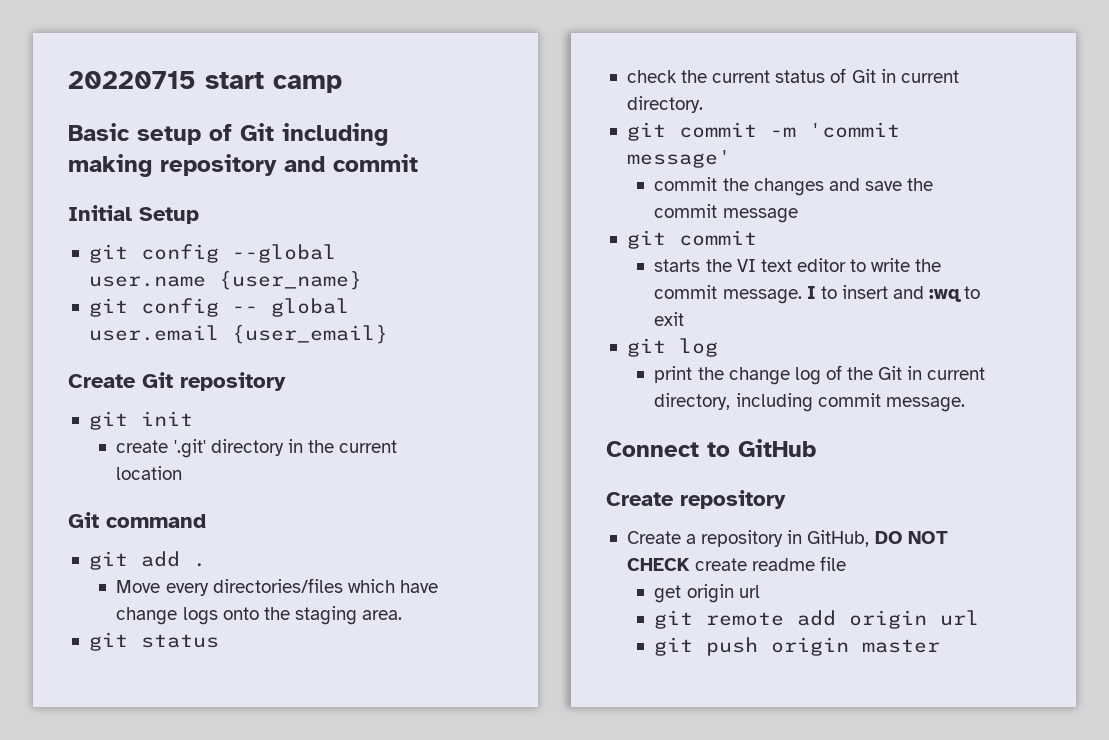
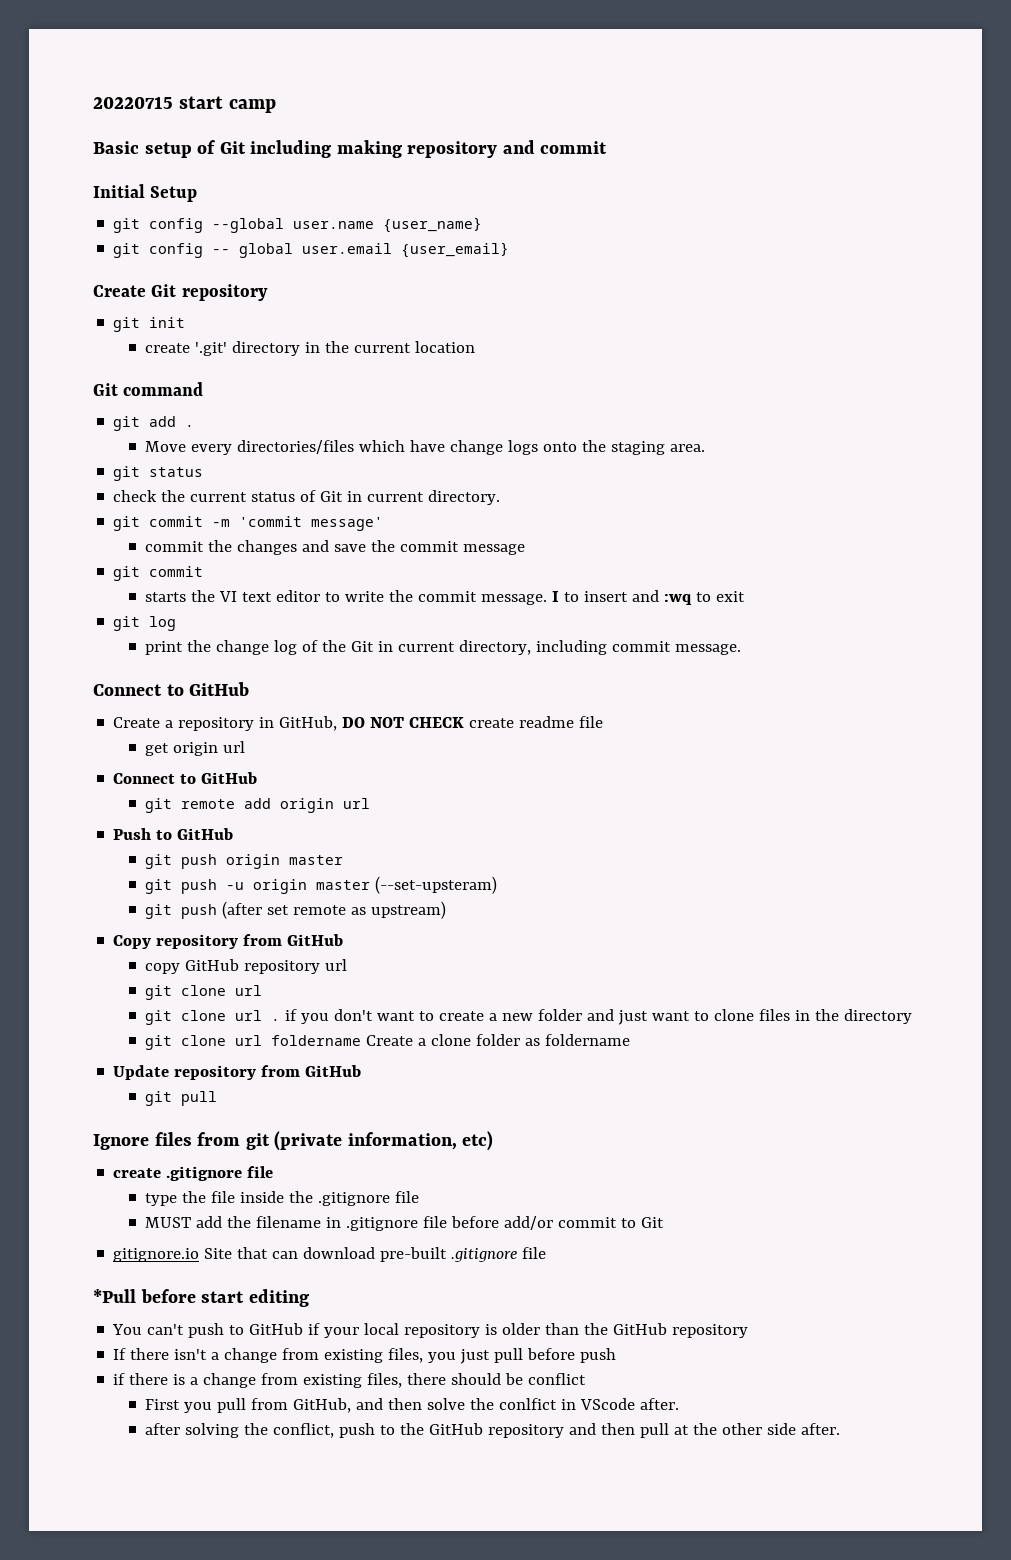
- Create repository
  get origin url
+ Connect to GitHub
+ Push to GitHub
+ git push -u origin master (--set-upsteram)
+ git push (after set remote as upstream)
+ Copy repository from GitHub
+ copy GitHub repository url
+ git clone url
+ git clone url . if you don't want to create a new folder and just want to clone files in the directory
+ git clone url foldername Create a clone folder as foldername
+ Update repository from GitHub
+ git pull
+ Ignore files from git (private information, etc)
+ create .gitignore file
+ type the file inside the .gitignore file
+ MUST add the filename in .gitignore file before add/or commit to Git
+ gitignore.io Site that can download pre-built .gitignore file
+ *Pull before start editing
+ You can't push to GitHub if your local repository is older than the GitHub repository
+ If there isn't a change from existing files, you just pull before push
+ if there is a change from existing files, there should be conflict
+ First you pull from GitHub, and then solve the conlfict in VScode after.
+ after solving the conflict, push to the GitHub repository and then pull at the other side after.

